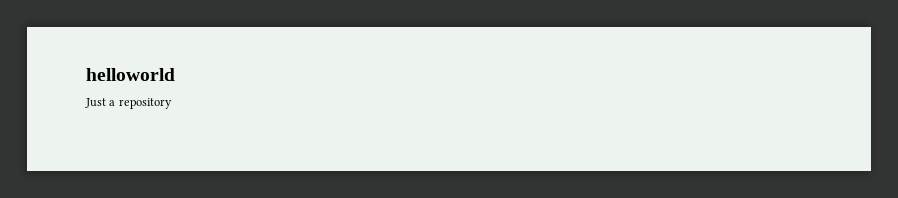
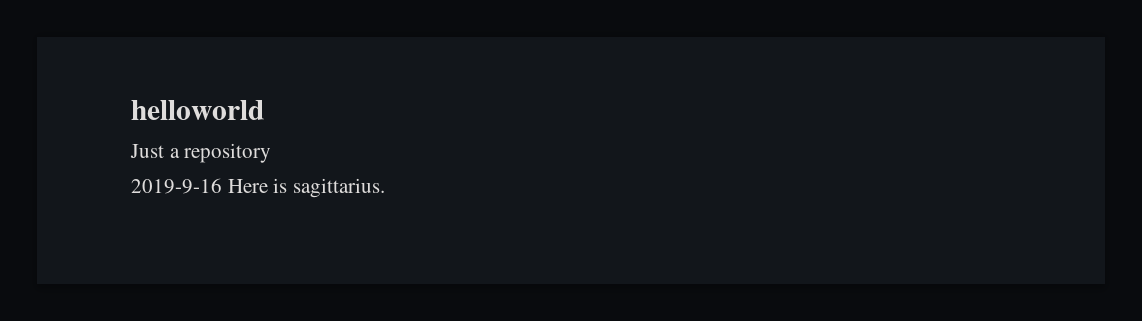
+ 2019-9-16 Here is sagittarius.

